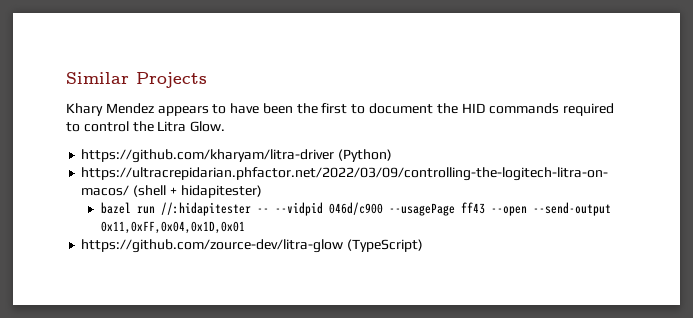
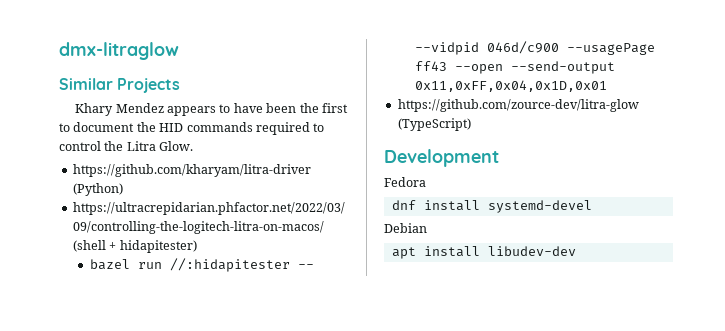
+ dmx-litraglow
+ Development
+ Fedora
+ dnf install systemd-devel
+ Debian
+ apt install libudev-dev

